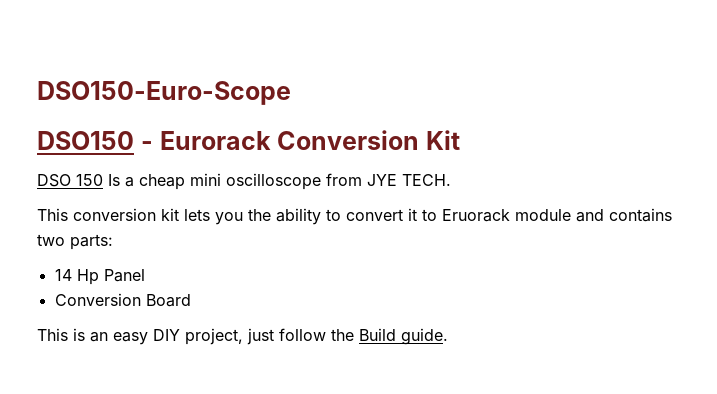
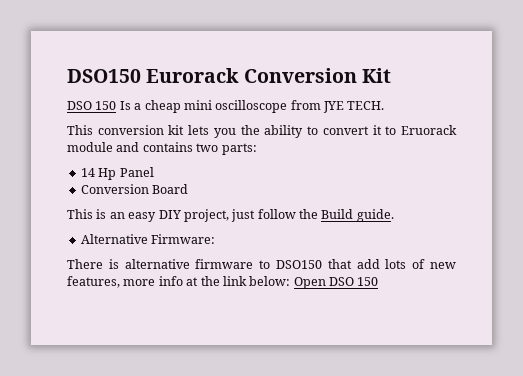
- DSO150-Euro-Scope
- DSO150 - Eurorack Conversion Kit
+ DSO150 Eurorack Conversion Kit
+ Alternative Firmware:
+ There is alternative firmware to DSO150 that add lots of new features, more info at the link below: Open DSO 150

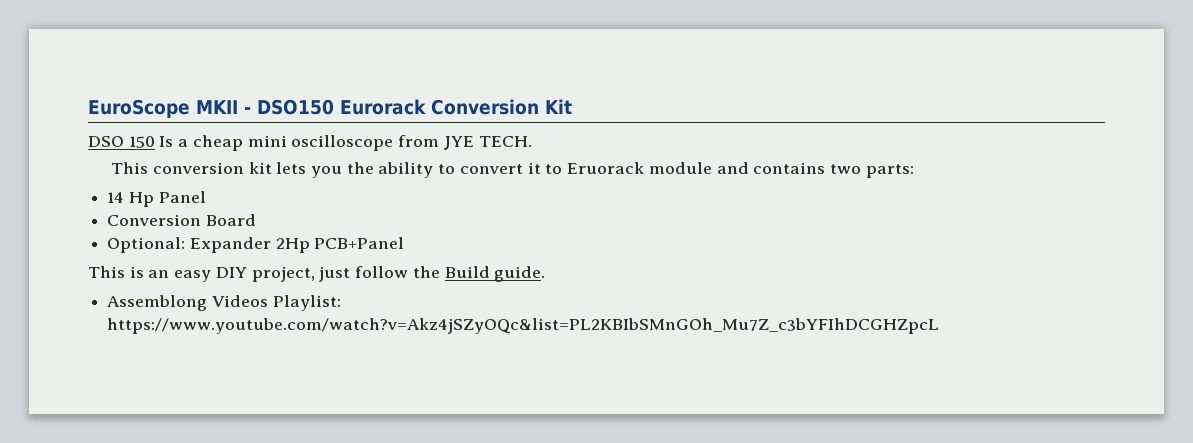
- DSO150 Eurorack Conversion Kit
+ EuroScope MKII - DSO150 Eurorack Conversion Kit
+ Optional: Expander 2Hp PCB+Panel
- Alternative Firmware:
- There is alternative firmware to DSO150 that add lots of new features, more info at the link below: Open DSO 150
+ Assemblong Videos Playlist: https://www.youtube.com/watch?v=Akz4jSZyOQc&list=PL2KBIbSMnGOh_Mu7Z_c3bYFIhDCGHZpcL

